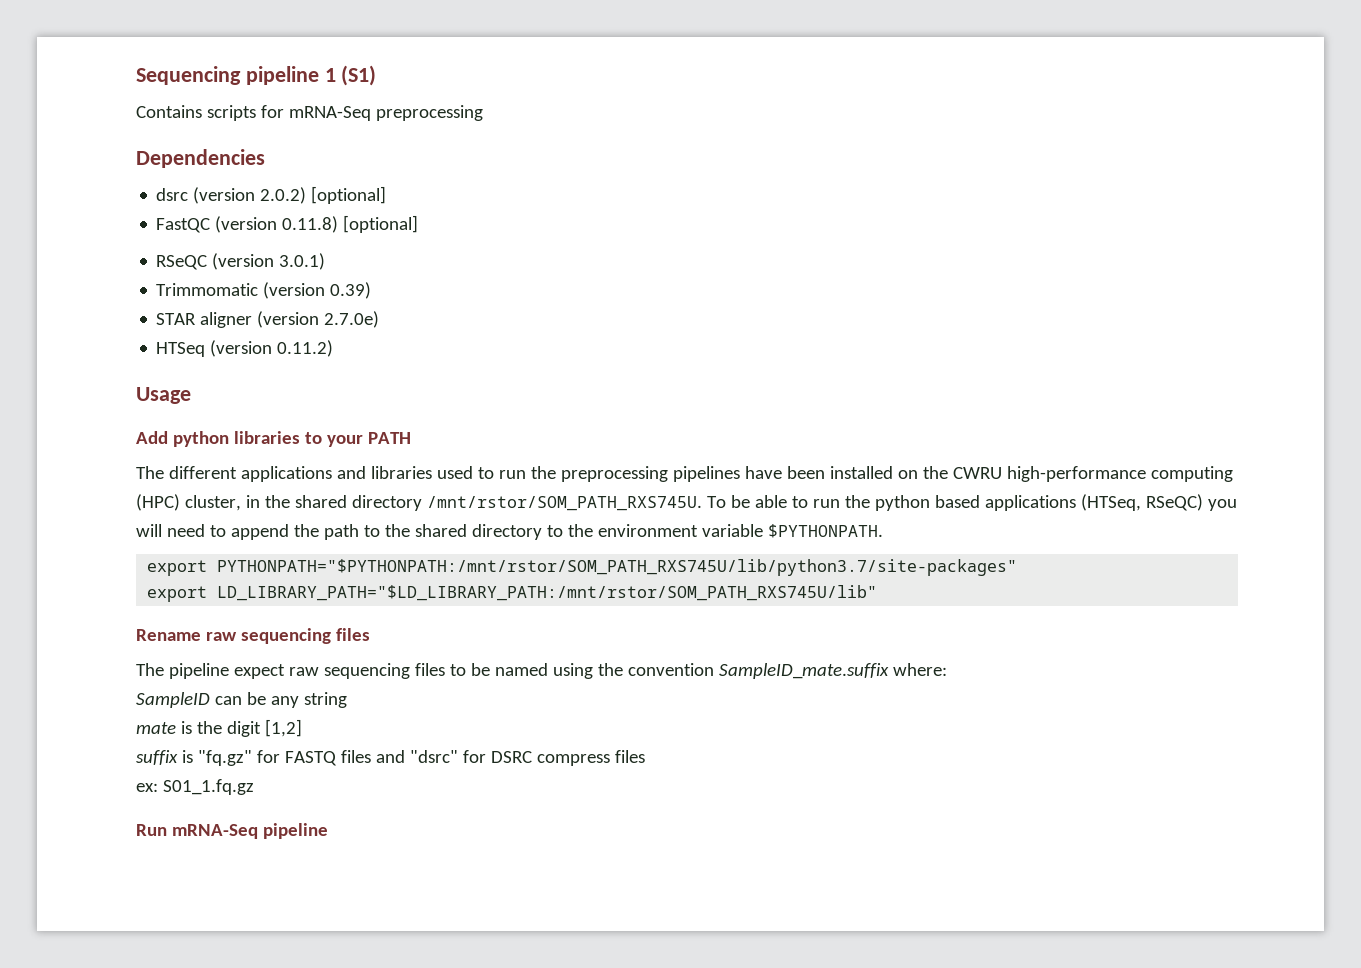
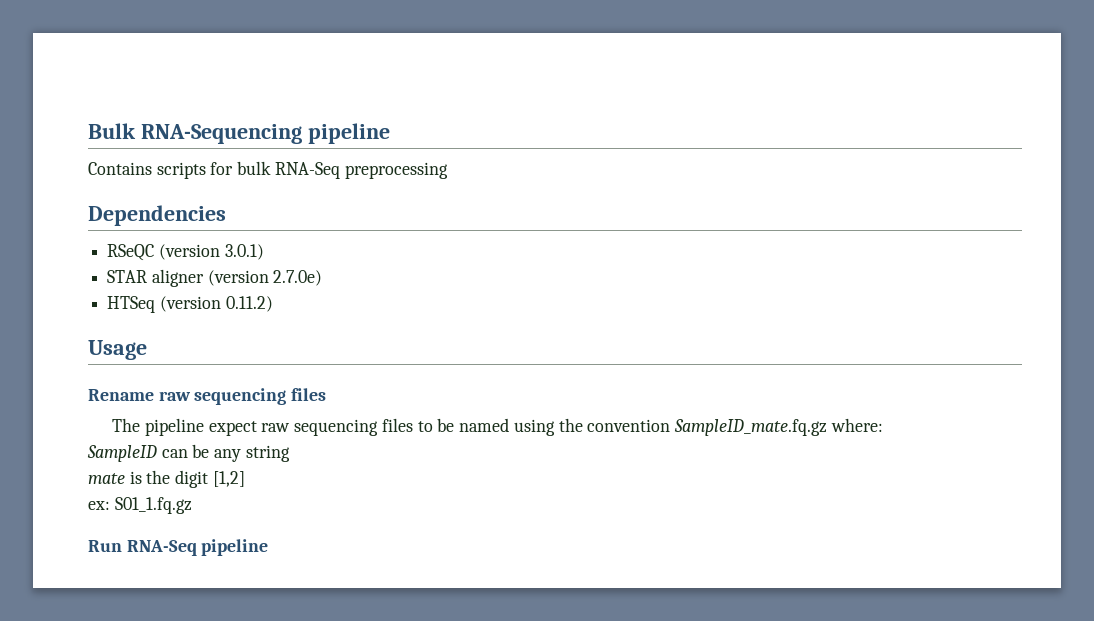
- Sequencing pipeline 1 (S1)
+ Bulk RNA-Sequencing pipeline
- Contains scripts for mRNA-Seq preprocessing
+ Contains scripts for bulk RNA-Seq preprocessing
- dsrc (version 2.0.2) [optional]
- FastQC (version 0.11.8) [optional]
- Trimmomatic (version 0.39)
- Add python libraries to your PATH
- The different applications and libraries used to run the preprocessing pipelines have been installed on the CWRU high-performance computing (HPC) cluster, in the shared directory /mnt/rstor/SOM_PATH_RXS745U. To be able to run the python based applications (HTSeq, RSeQC) you will need to append the path to the shared directory to the environment variable $PYTHONPATH.
- export PYTHONPATH="$PYTHONPATH:/mnt/rstor/SOM_PATH_RXS745U/lib/python3.7/site-packages"
- export LD_LIBRARY_PATH="$LD_LIBRARY_PATH:/mnt/rstor/SOM_PATH_RXS745U/lib"
- The pipeline expect raw sequencing files to be named using the convention SampleID_mate.suffix where:
+ The pipeline expect raw sequencing files to be named using the convention SampleID_mate.fq.gz where:
- suffix is "fq.gz" for FASTQ files and "dsrc" for DSRC compress files
- Run mRNA-Seq pipeline
+ Run RNA-Seq pipeline

